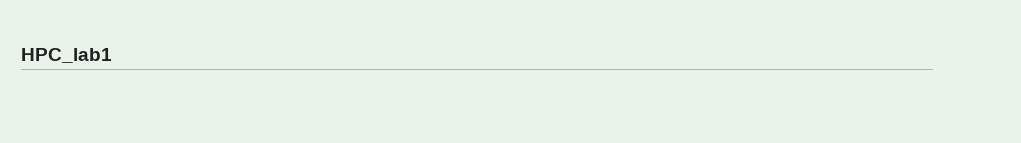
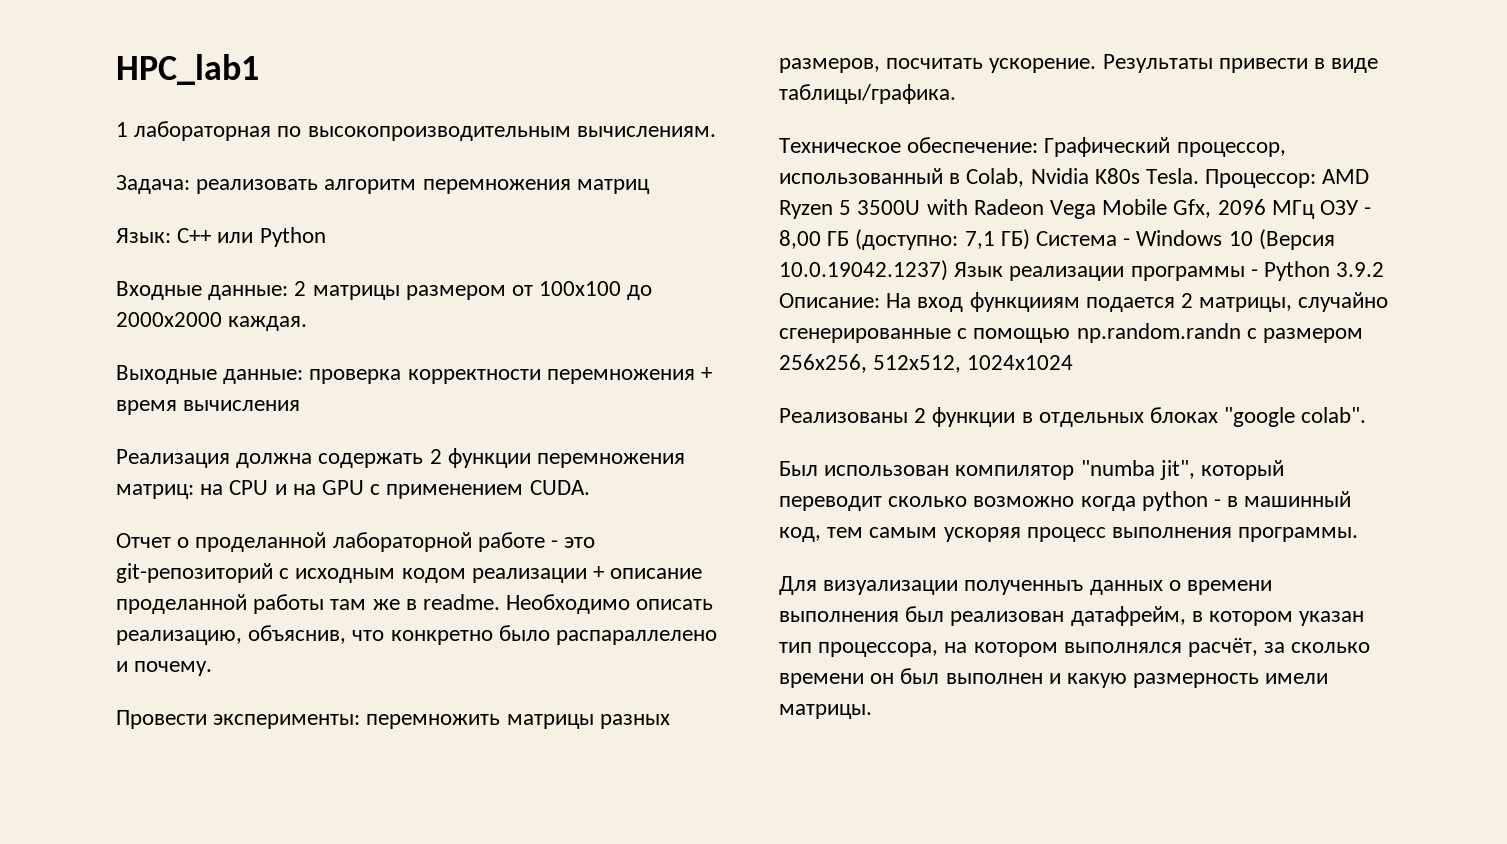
+ 1 лабораторная по высокопроизводительным вычислениям.
+ Задача: реализовать алгоритм перемножения матриц
+ Язык: C++ или Python
+ Входные данные: 2 матрицы размером от 100х100 до 2000х2000 каждая.
+ Выходные данные: проверка корректности перемножения + время вычисления
+ Реализация должна содержать 2 функции перемножения матриц: на CPU и на GPU с применением CUDA.
+ Отчет о проделанной лабораторной работе - это git-репозиторий с исходным кодом реализации + описание проделанной работы там же в readme. Необходимо описать реализацию, объяснив, что конкретно было распараллелено и почему.
+ Провести эксперименты: перемножить матрицы разных размеров, посчитать ускорение. Результаты привести в виде таблицы/графика.
+ Техническое обеспечение: Графический процессор, использованный в Colab, Nvidia K80s Tesla. Процессор: AMD Ryzen 5 3500U with Radeon Vega Mobile Gfx, 2096 МГц ОЗУ - 8,00 ГБ (доступно: 7,1 ГБ) Система - Windows 10 (Версия 10.0.19042.1237) Язык реализации программы - Python 3.9.2 Описание: На вход функцииям подается 2 матрицы, случайно сгенерированные с помощью np.random.randn с размером 256х256, 512x512, 1024x1024
+ Реализованы 2 функции в отдельных блоках "google colab".
+ Был использован компилятор "numba jit", который переводит сколько возможно когда python - в машинный код, тем самым ускоряя процесс выполнения программы.
+ Для визуализации полученныъ данных о времени выполнения был реализован датафрейм, в котором указан тип процессора, на котором выполнялся расчёт, за сколько времени он был выполнен и какую размерность имели матрицы.

